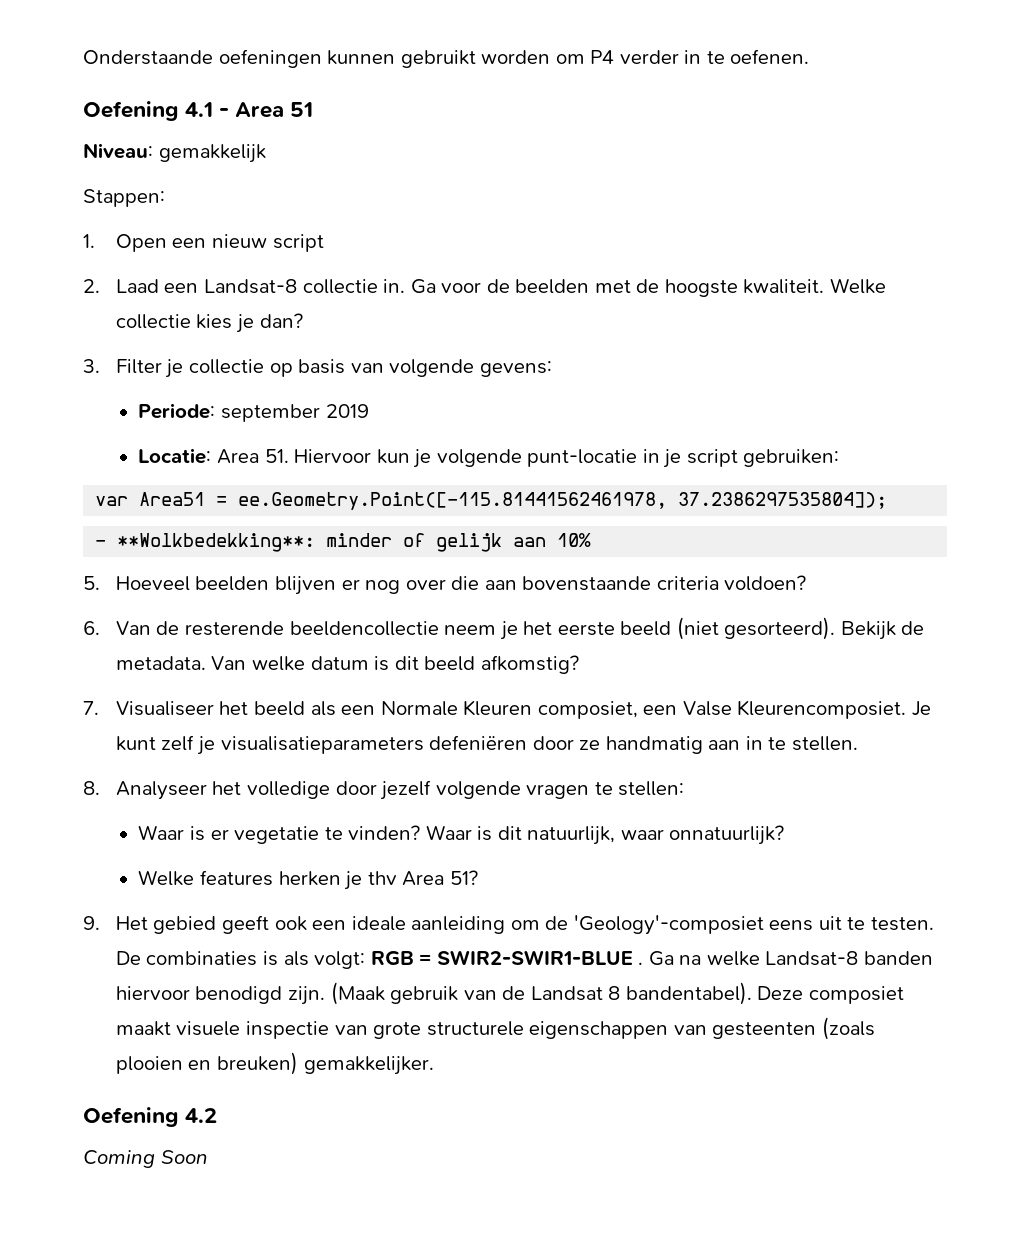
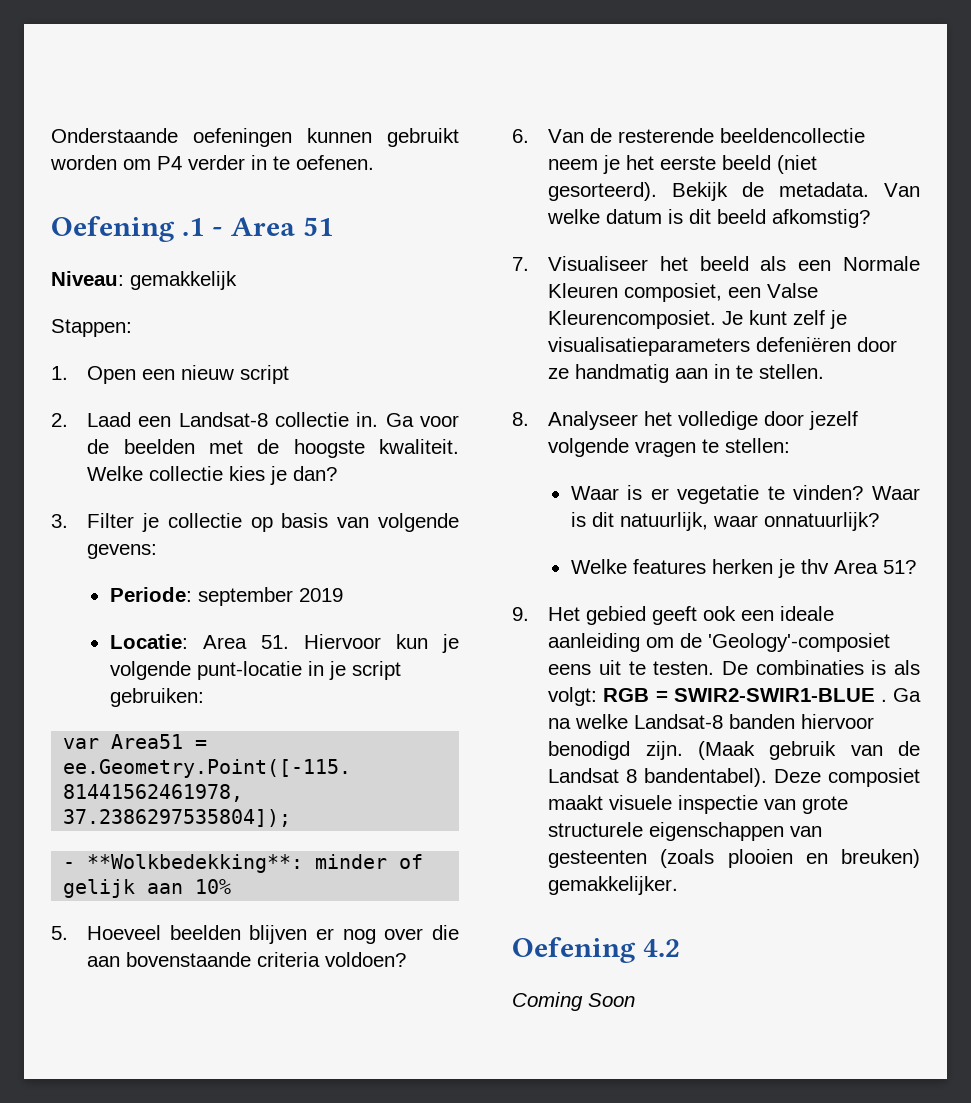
- Oefening 4.1 - Area 51
+ Oefening .1 - Area 51

